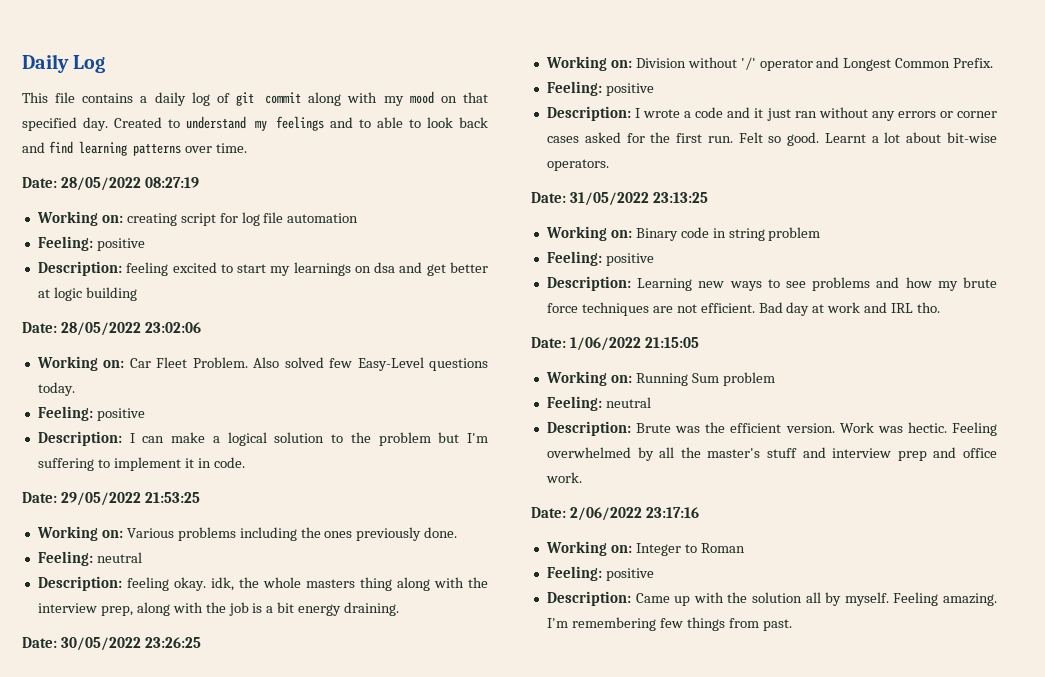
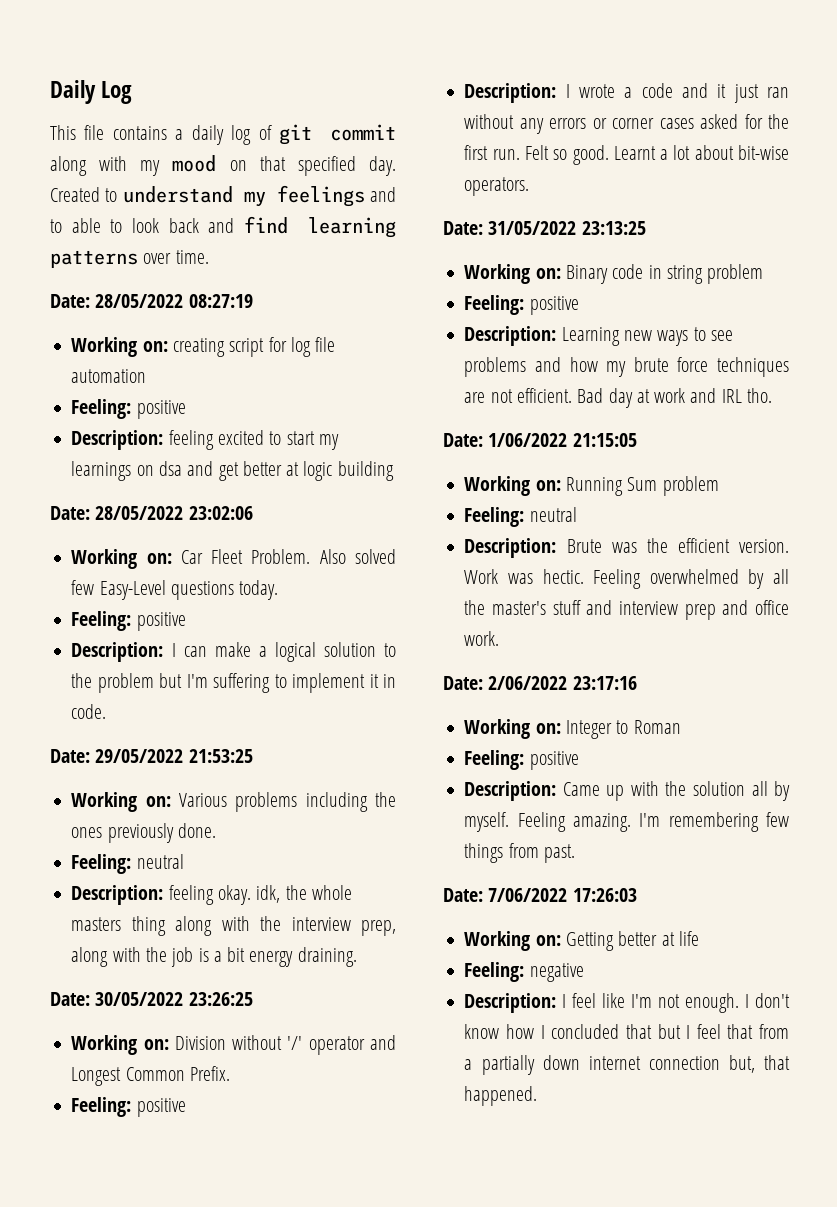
+ Date: 7/06/2022 17:26:03
+ Working on: Getting better at life
+ Feeling: negative
+ Description: I feel like I'm not enough. I don't know how I concluded that but I feel that from a partially down internet connection but, that happened.

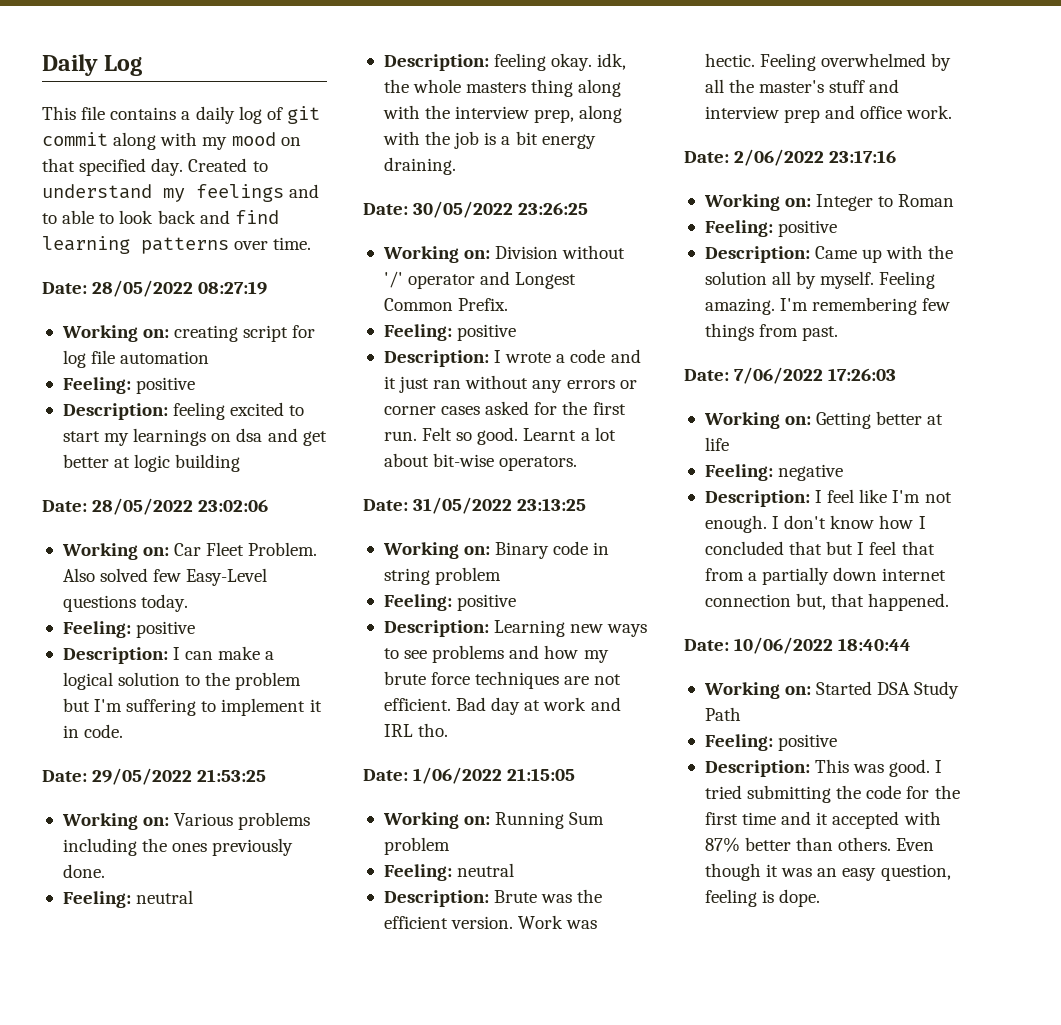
+ Date: 10/06/2022 18:40:44
+ Working on: Started DSA Study Path
+ Feeling: positive
+ Description: This was good. I tried submitting the code for the first time and it accepted with 87% better than others. Even though it was an easy question, feeling is dope.

